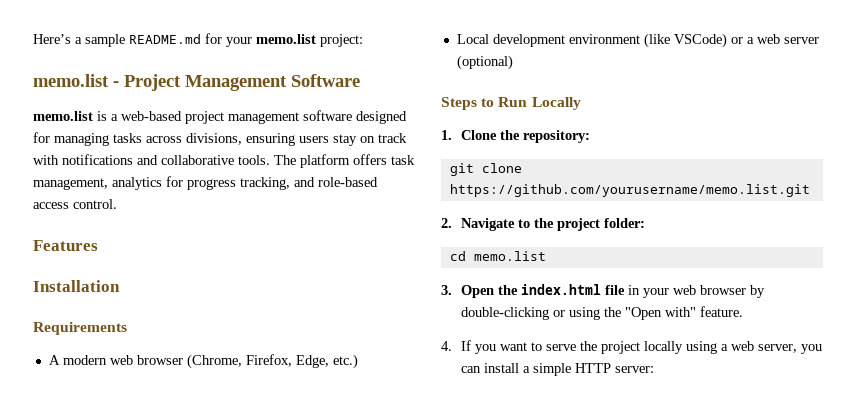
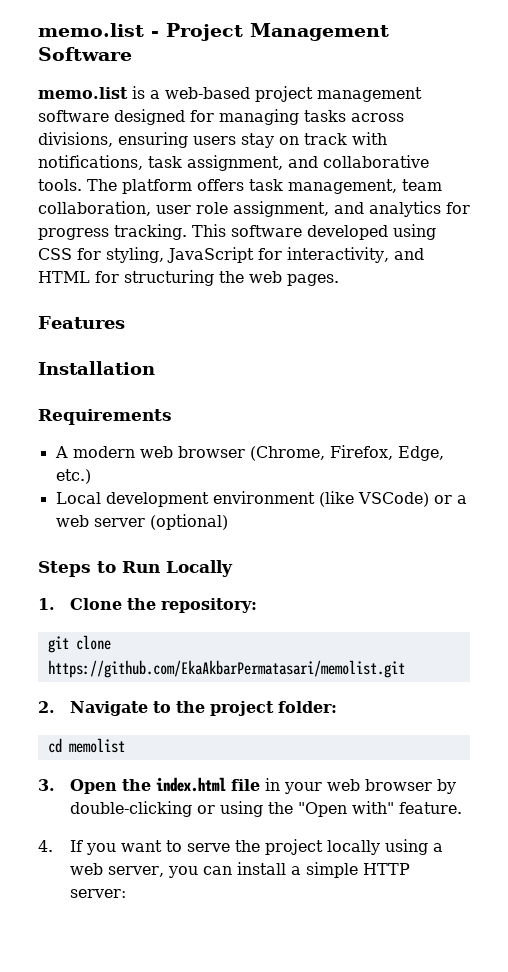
- Here’s a sample README.md for your memo.list project:
- memo.list is a web-based project management software designed for managing tasks across divisions, ensuring users stay on track with notifications and collaborative tools.
+ memo.list is a web-based project management software designed for managing tasks across divisions, ensuring users stay on track with notifications, task assignment, and collaborative tools.
- The platform offers task management, analytics for progress tracking, and role-based access control.
+ The platform offers task management, team collaboration, user role assignment, and analytics for progress tracking. This software developed using CSS for styling, JavaScript for interactivity, and HTML for structuring the web pages.
- git clone https://github.com/yourusername/memo.list.git
+ git clone https://github.com/EkaAkbarPermatasari/memolist.git
- cd memo.list
+ cd memolist

